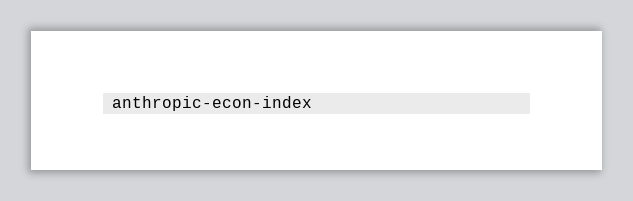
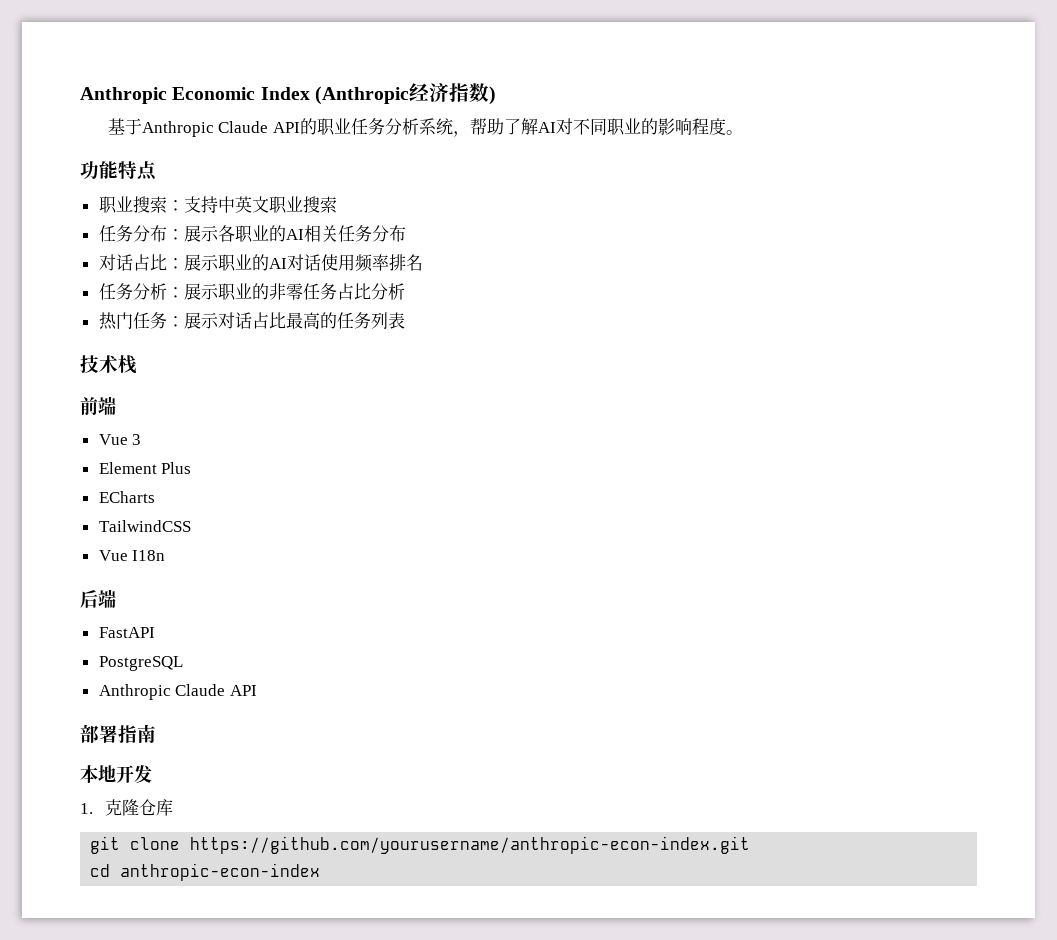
- anthropic-econ-index
+ Anthropic Economic Index (Anthropic经济指数)
+ 基于Anthropic Claude API的职业任务分析系统，帮助了解AI对不同职业的影响程度。
+ 功能特点
+ 职业搜索：支持中英文职业搜索
+ 任务分布：展示各职业的AI相关任务分布
+ 对话占比：展示职业的AI对话使用频率排名
+ 任务分析：展示职业的非零任务占比分析
+ 热门任务：展示对话占比最高的任务列表
+ 技术栈
+ 前端
+ Vue 3
+ Element Plus
+ ECharts
+ TailwindCSS
+ Vue I18n
+ 后端
+ FastAPI
+ PostgreSQL
+ Anthropic Claude API
+ 部署指南
+ 本地开发
+ 1.克隆仓库
+ git clone https://github.com/yourusername/anthropic-econ-index.git
+ cd anthropic-econ-index

